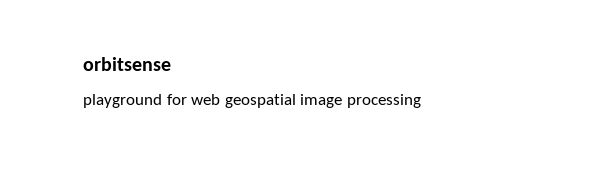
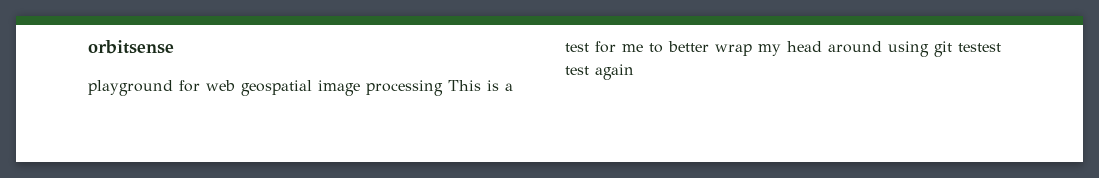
- playground for web geospatial image processing
+ playground for web geospatial image processing This is a test for me to better wrap my head around using git testest test again

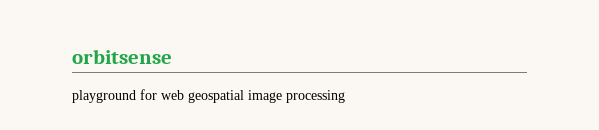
- playground for web geospatial image processing This is a test for me to better wrap my head around using git testest test again
+ playground for web geospatial image processing

